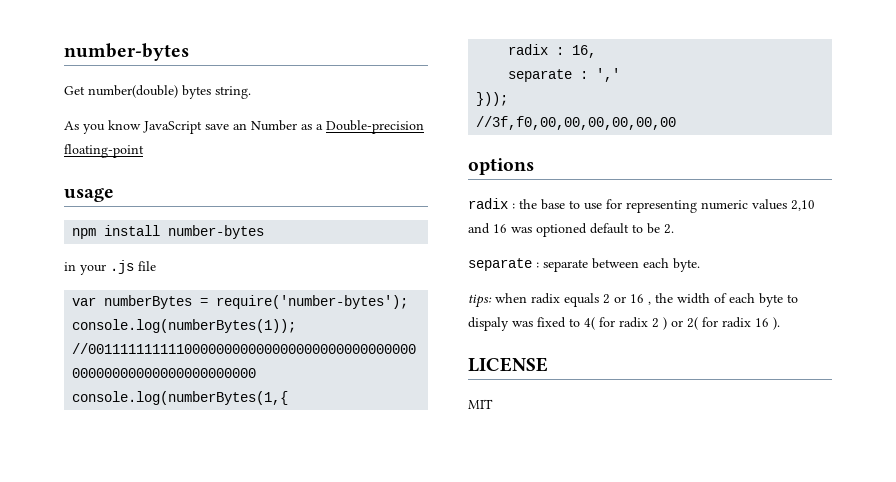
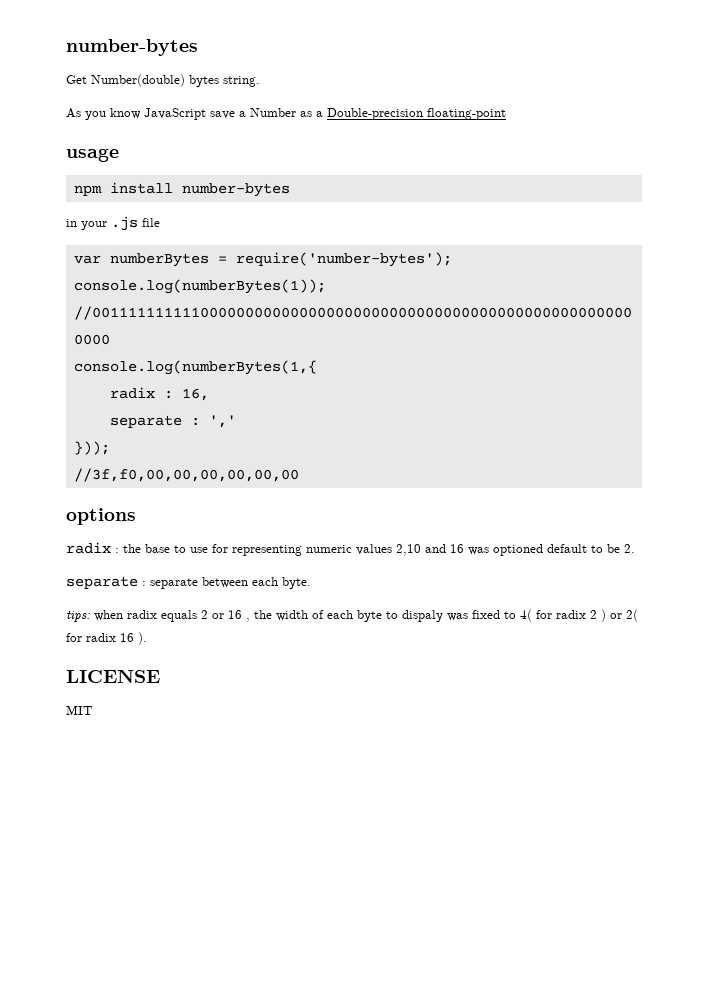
- Get number(double) bytes string.
+ Get Number(double) bytes string.
- As you know JavaScript save an Number as a Double-precision floating-point
+ As you know JavaScript save a Number as a Double-precision floating-point

